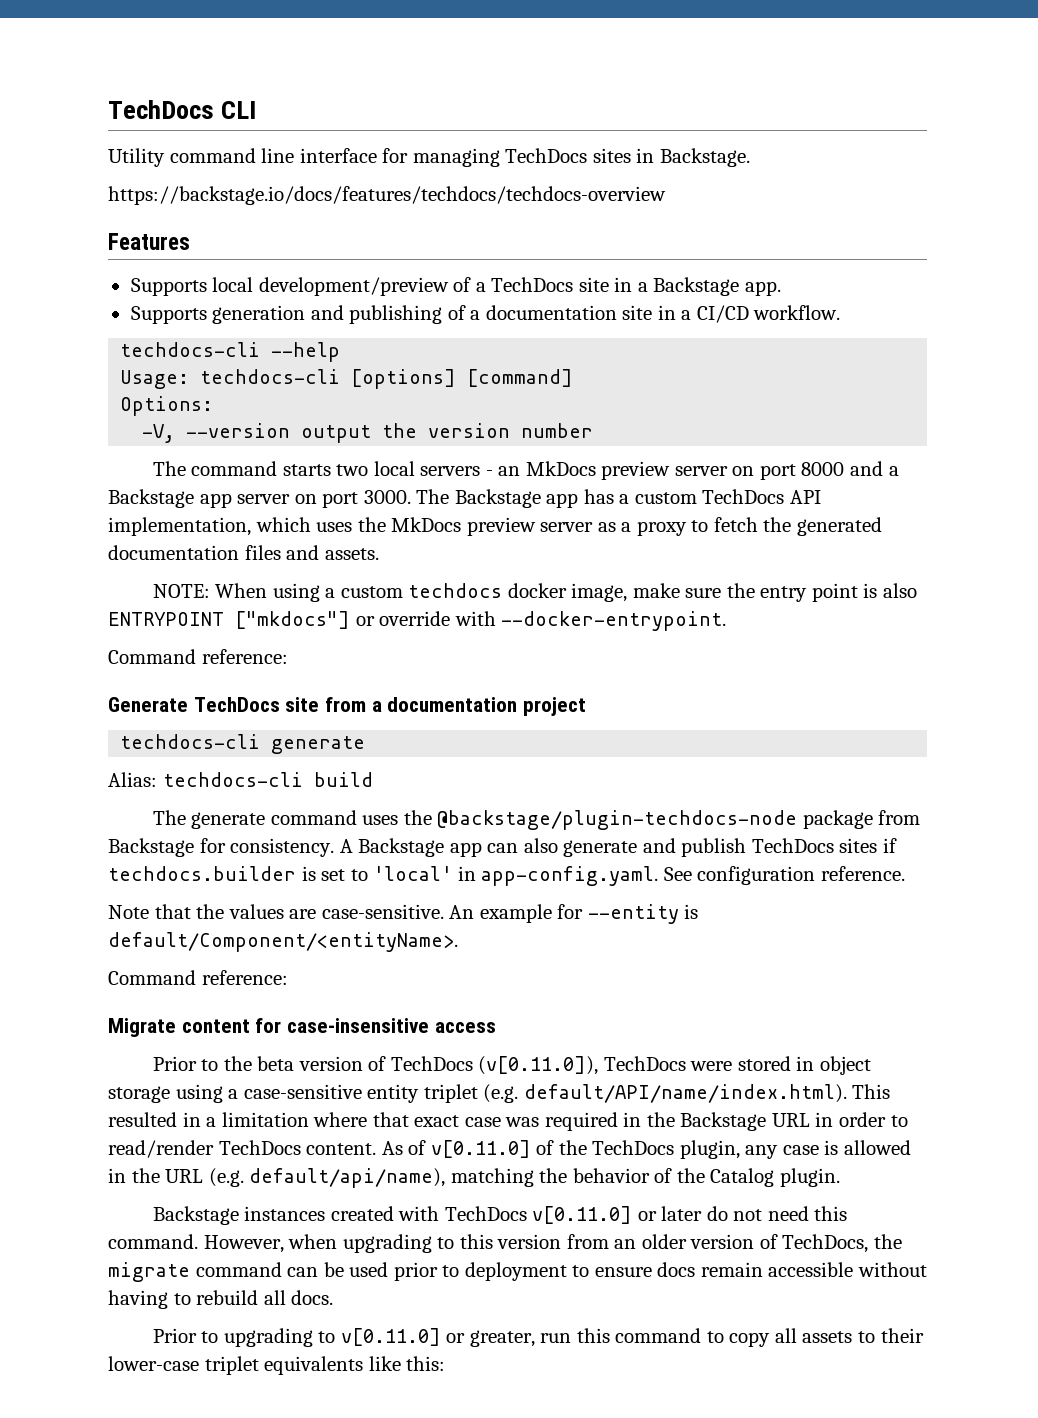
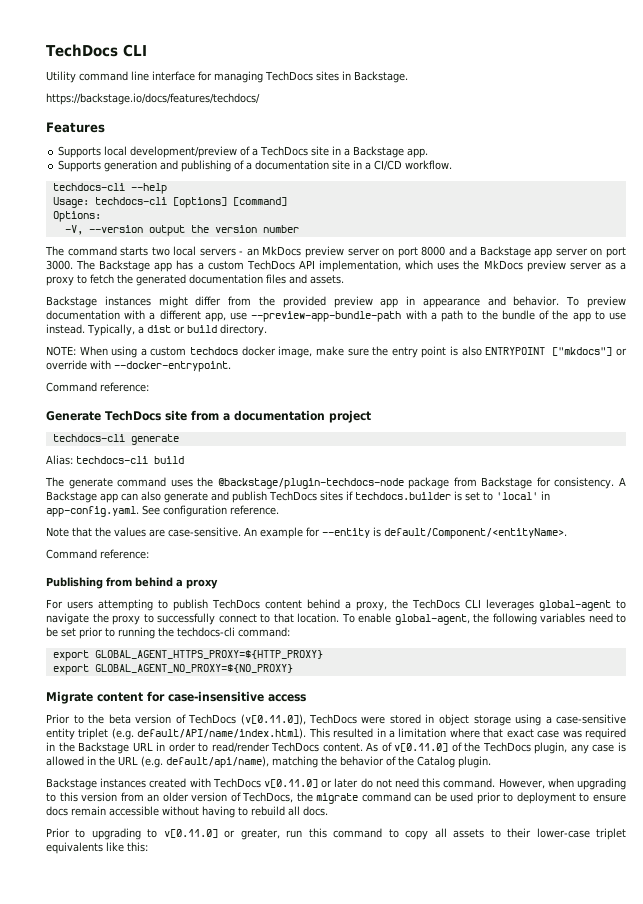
- https://backstage.io/docs/features/techdocs/techdocs-overview
+ https://backstage.io/docs/features/techdocs/
+ Backstage instances might differ from the provided preview app in appearance and behavior. To preview documentation with a different app, use --preview-app-bundle-path with a path to the bundle of the app to use instead. Typically, a dist or build directory.
+ Publishing from behind a proxy
+ For users attempting to publish TechDocs content behind a proxy, the TechDocs CLI leverages global-agent to navigate the proxy to successfully connect to that location. To enable global-agent, the following variables need to be set prior to running the techdocs-cli command:
+ export GLOBAL_AGENT_HTTPS_PROXY=${HTTP_PROXY}
+ export GLOBAL_AGENT_NO_PROXY=${NO_PROXY}

